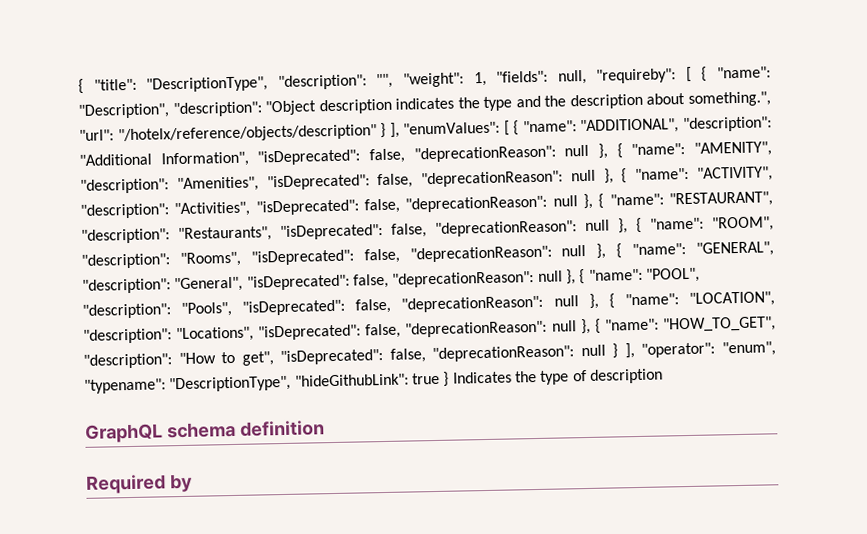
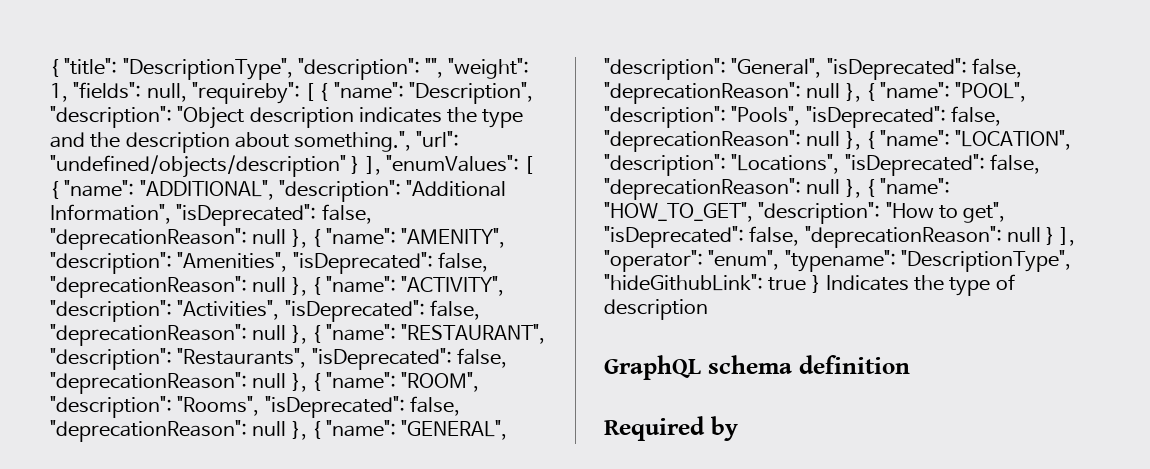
- "/hotelx/reference/objects/description" } ], "enumValues":
+ "undefined/objects/description" } ], "enumValues":

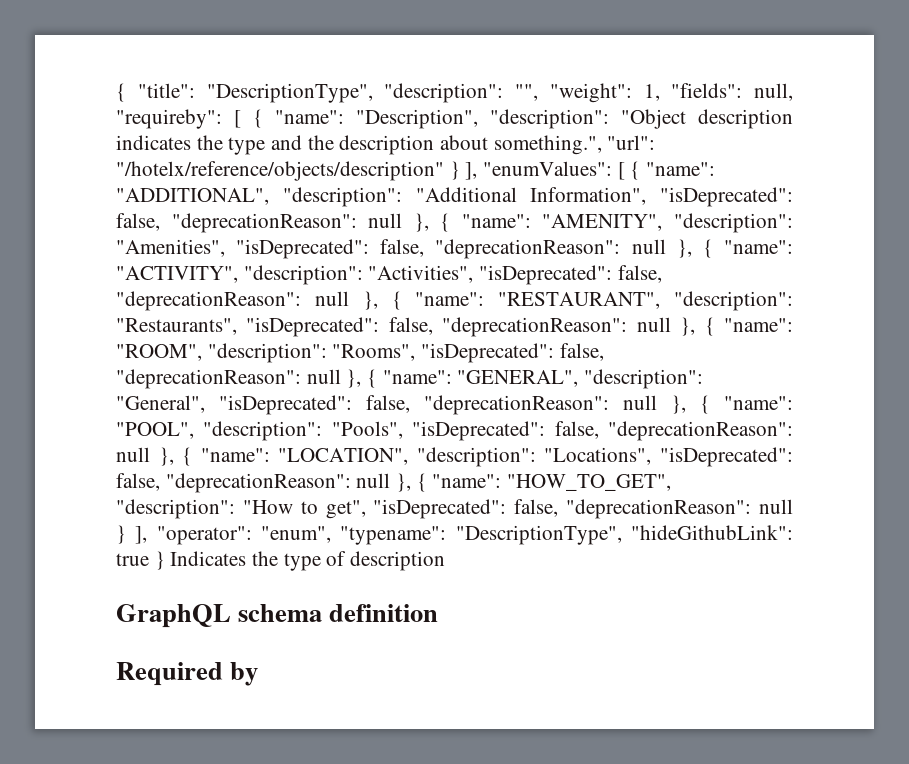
- "undefined/objects/description" } ], "enumValues":
+ "/hotelx/reference/objects/description" } ], "enumValues":

